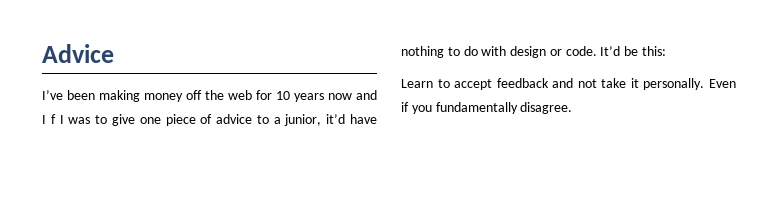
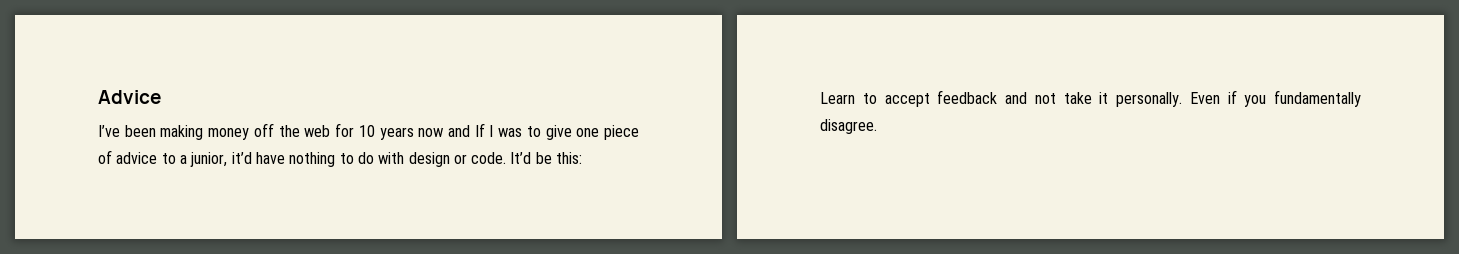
- I’ve been making money off the web for 10 years now and I f I was to give one piece of advice to a junior, it’d have nothing to do with design or code.
+ I’ve been making money off the web for 10 years now and If I was to give one piece of advice to a junior, it’d have nothing to do with design or code.

